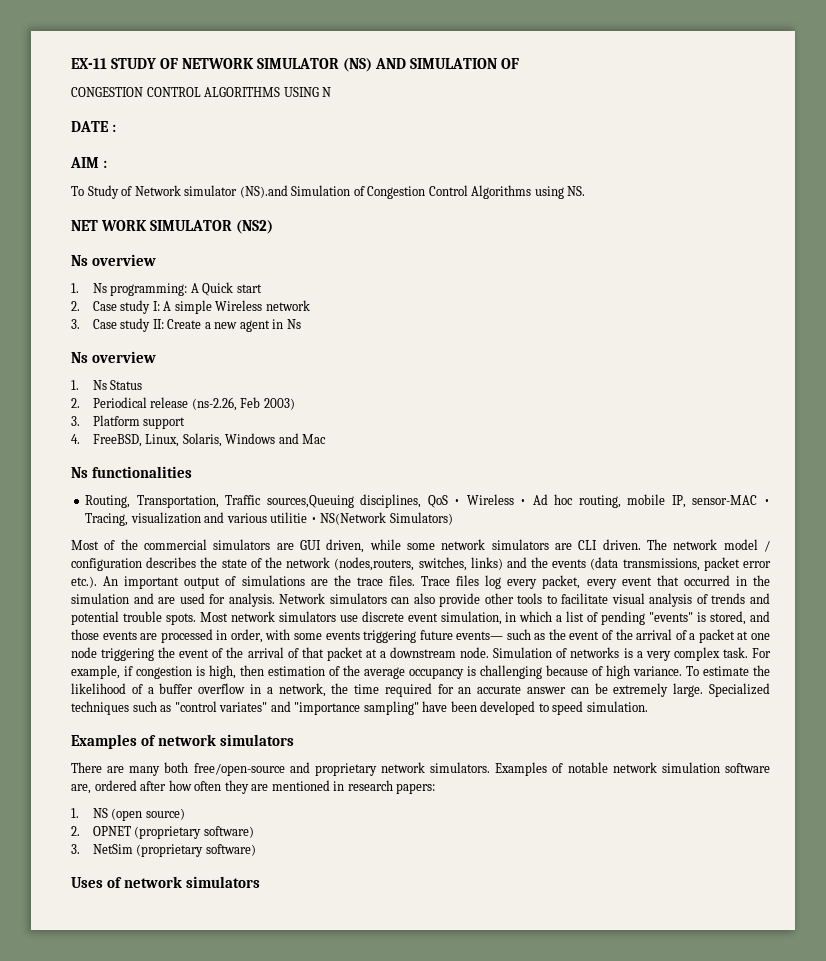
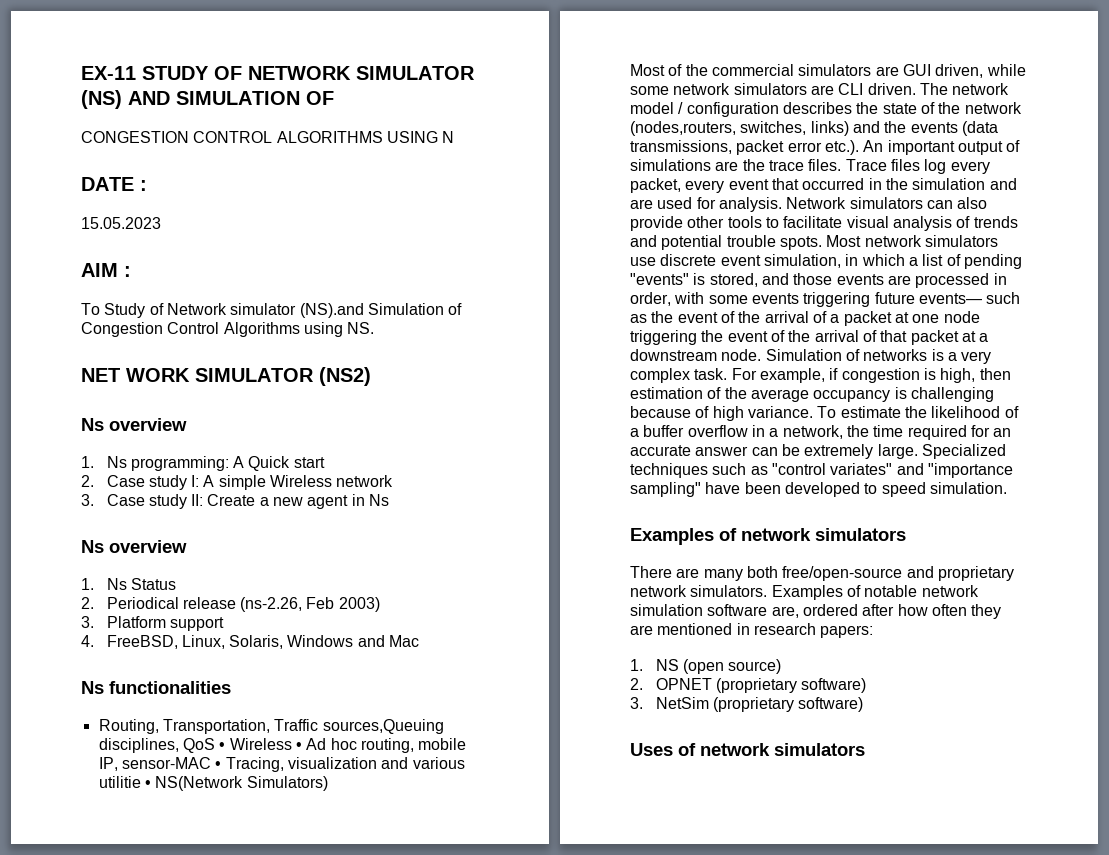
+ 15.05.2023

